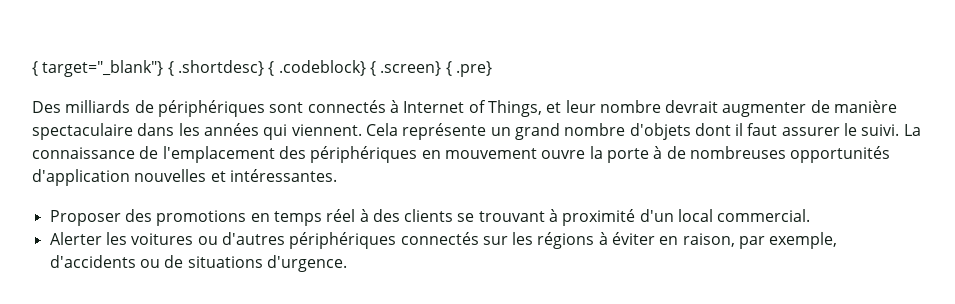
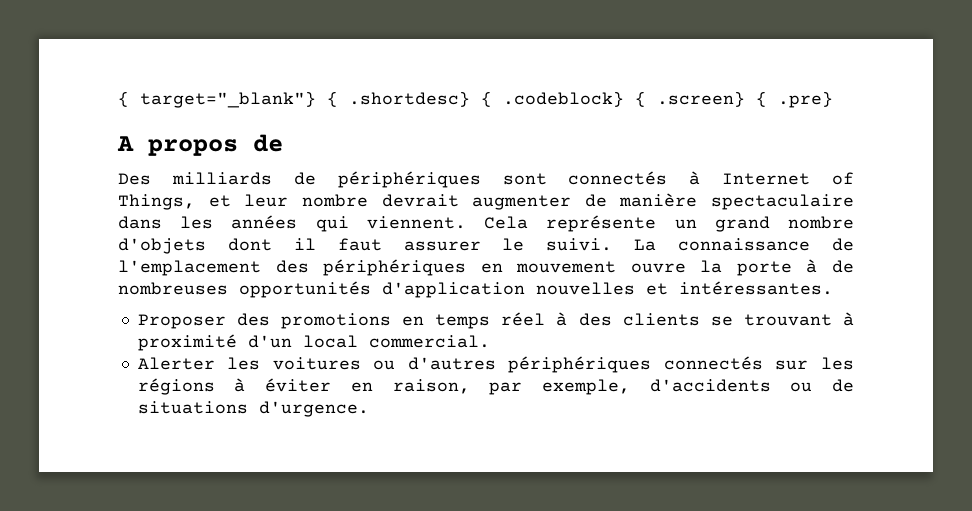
+ A propos de

